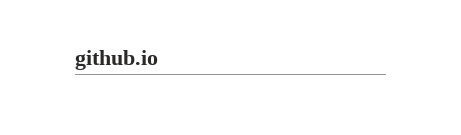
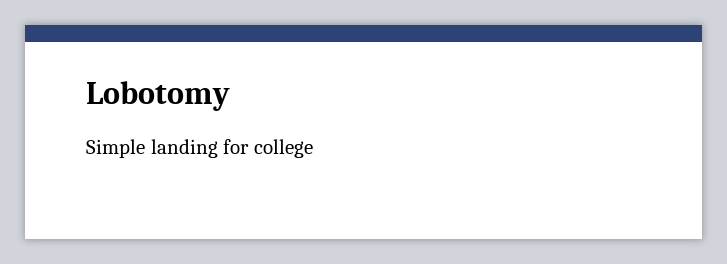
- github.io
+ Lobotomy
+ Simple landing for college

